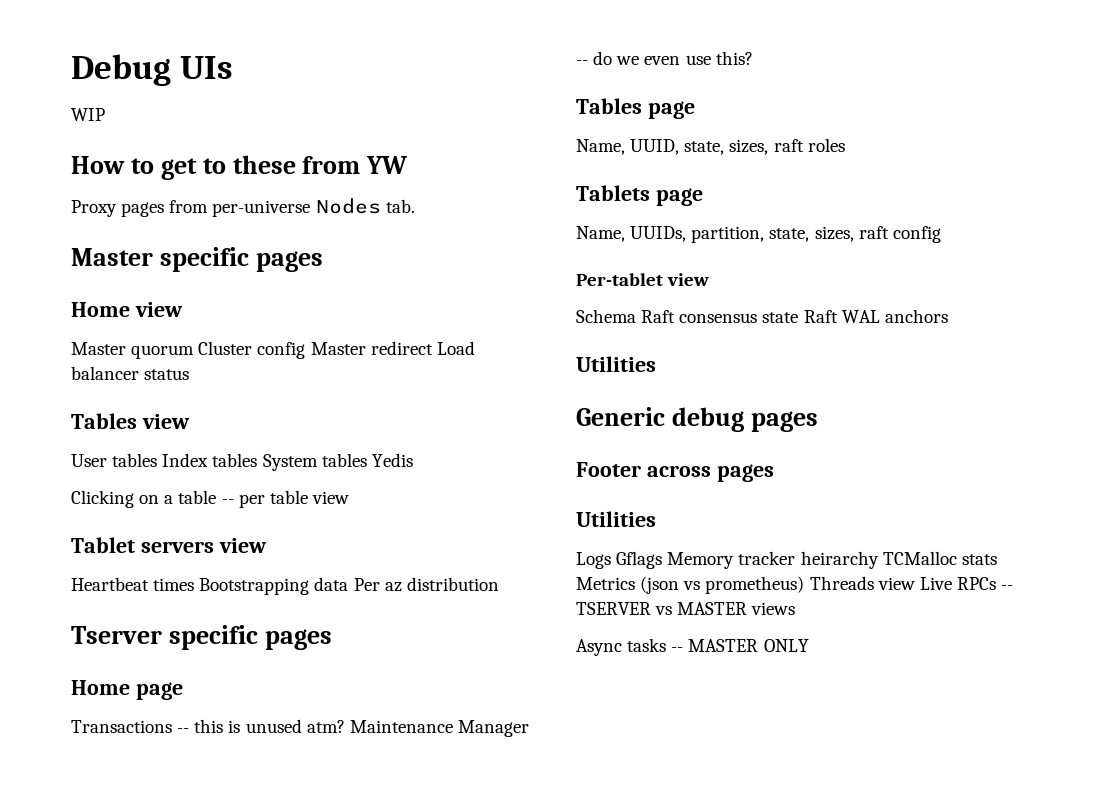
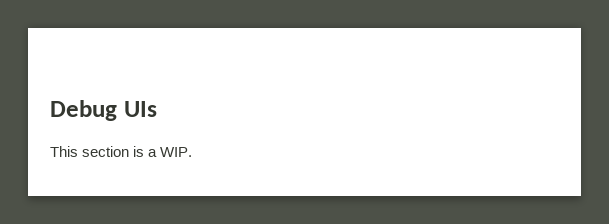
- WIP
- How to get to these from YW
- Proxy pages from per-universe Nodes tab.
- Master specific pages
- Home view
- Master quorum Cluster config Master redirect Load balancer status
- Tables view
- User tables Index tables System tables Yedis
- Clicking on a table -- per table view
- Tablet servers view
- Heartbeat times Bootstrapping data Per az distribution
- Tserver specific pages
- Home page
- Transactions -- this is unused atm? Maintenance Manager -- do we even use this?
- Tables page
- Name, UUID, state, sizes, raft roles
- Tablets page
- Name, UUIDs, partition, state, sizes, raft config
- Per-tablet view
- Schema Raft consensus state Raft WAL anchors
- Utilities
- Generic debug pages
- Footer across pages
- Utilities
- Logs Gflags Memory tracker heirarchy TCMalloc stats Metrics (json vs prometheus) Threads view Live RPCs -- TSERVER vs MASTER views
- Async tasks -- MASTER ONLY
+ This section is a WIP.

